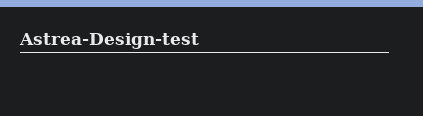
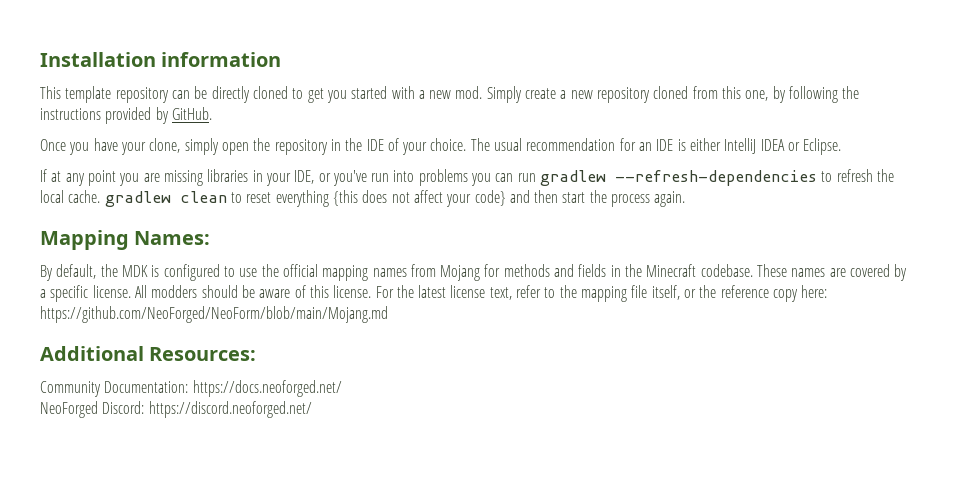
- Astrea-Design-test
+ Installation information
+ This template repository can be directly cloned to get you started with a new mod. Simply create a new repository cloned from this one, by following the instructions provided by GitHub.
+ Once you have your clone, simply open the repository in the IDE of your choice. The usual recommendation for an IDE is either IntelliJ IDEA or Eclipse.
+ If at any point you are missing libraries in your IDE, or you've run into problems you can run gradlew --refresh-dependencies to refresh the local cache. gradlew clean to reset everything {this does not affect your code} and then start the process again.
+ Mapping Names:
+ By default, the MDK is configured to use the official mapping names from Mojang for methods and fields in the Minecraft codebase. These names are covered by a specific license. All modders should be aware of this license. For the latest license text, refer to the mapping file itself, or the reference copy here: https://github.com/NeoForged/NeoForm/blob/main/Mojang.md
+ Additional Resources:
+ Community Documentation: https://docs.neoforged.net/
+ NeoForged Discord: https://discord.neoforged.net/

